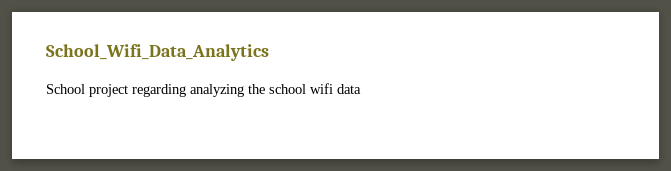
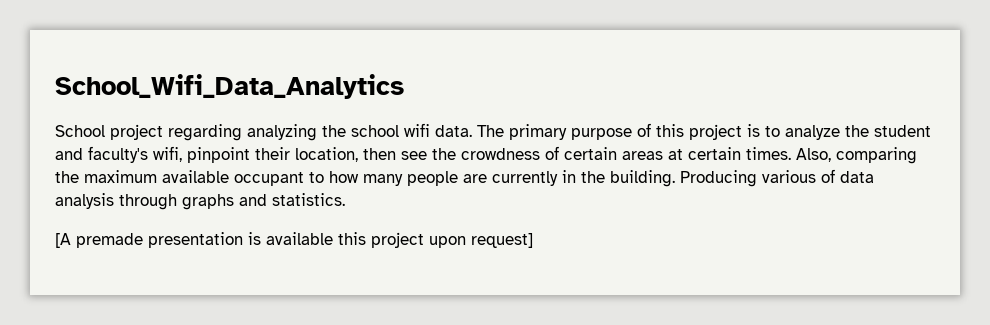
- School project regarding analyzing the school wifi data
+ School project regarding analyzing the school wifi data. The primary purpose of this project is to analyze the student and faculty's wifi, pinpoint their location, then see the crowdness of certain areas at certain times. Also, comparing the maximum available occupant to how many people are currently in the building. Producing various of data analysis through graphs and statistics.
+ [A premade presentation is available this project upon request]

